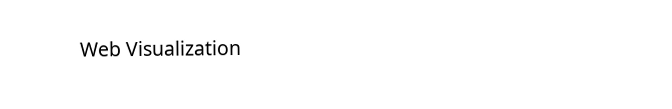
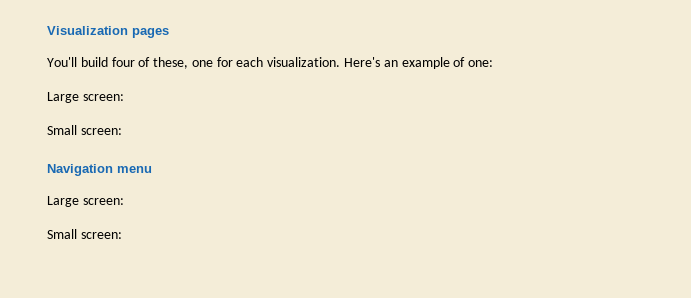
- Web Visualization
+ Visualization pages
+ You'll build four of these, one for each visualization. Here's an example of one:
+ Large screen:
+ Small screen:
+ Navigation menu
+ Large screen:
+ Small screen:

